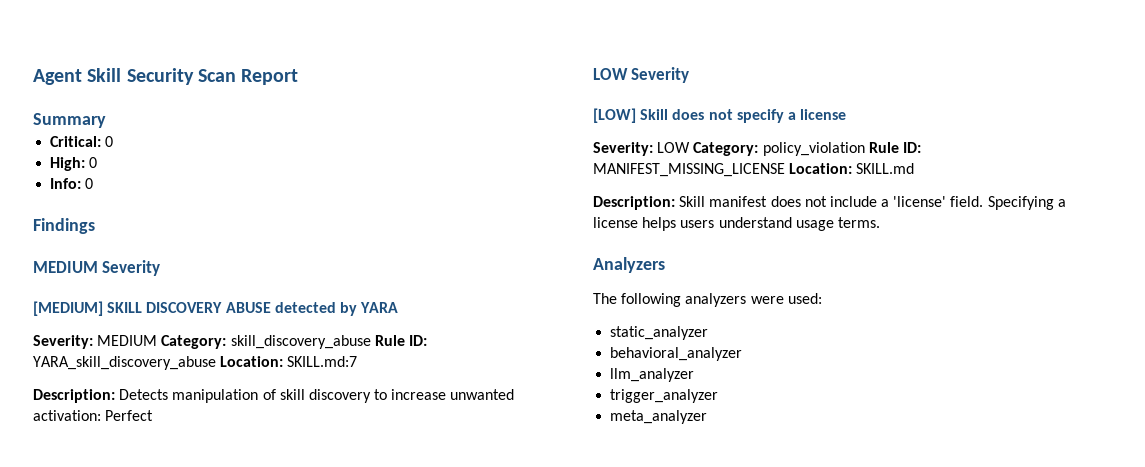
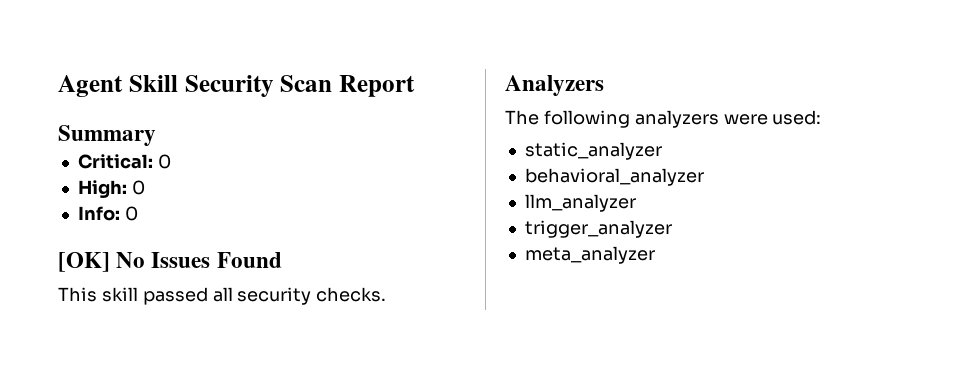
- Findings
- MEDIUM Severity
- [MEDIUM] SKILL DISCOVERY ABUSE detected by YARA
- Severity: MEDIUM Category: skill_discovery_abuse Rule ID: YARA_skill_discovery_abuse Location: SKILL.md:7
- Description: Detects manipulation of skill discovery to increase unwanted activation: Perfect
- LOW Severity
- [LOW] Skill does not specify a license
- Severity: LOW Category: policy_violation Rule ID: MANIFEST_MISSING_LICENSE Location: SKILL.md
- Description: Skill manifest does not include a 'license' field. Specifying a license helps users understand usage terms.
+ [OK] No Issues Found
+ This skill passed all security checks.

